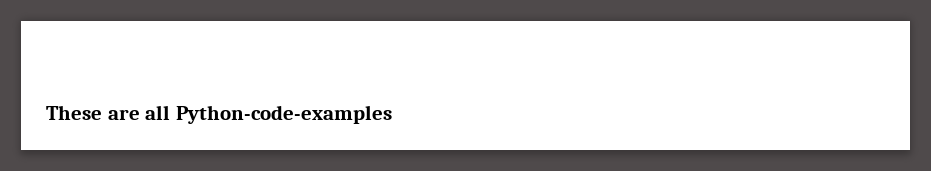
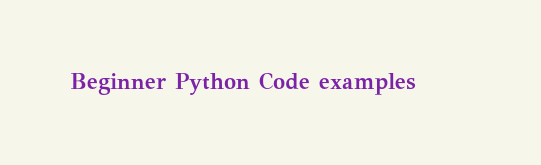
- These are all Python-code-examples
+ Beginner Python Code examples

